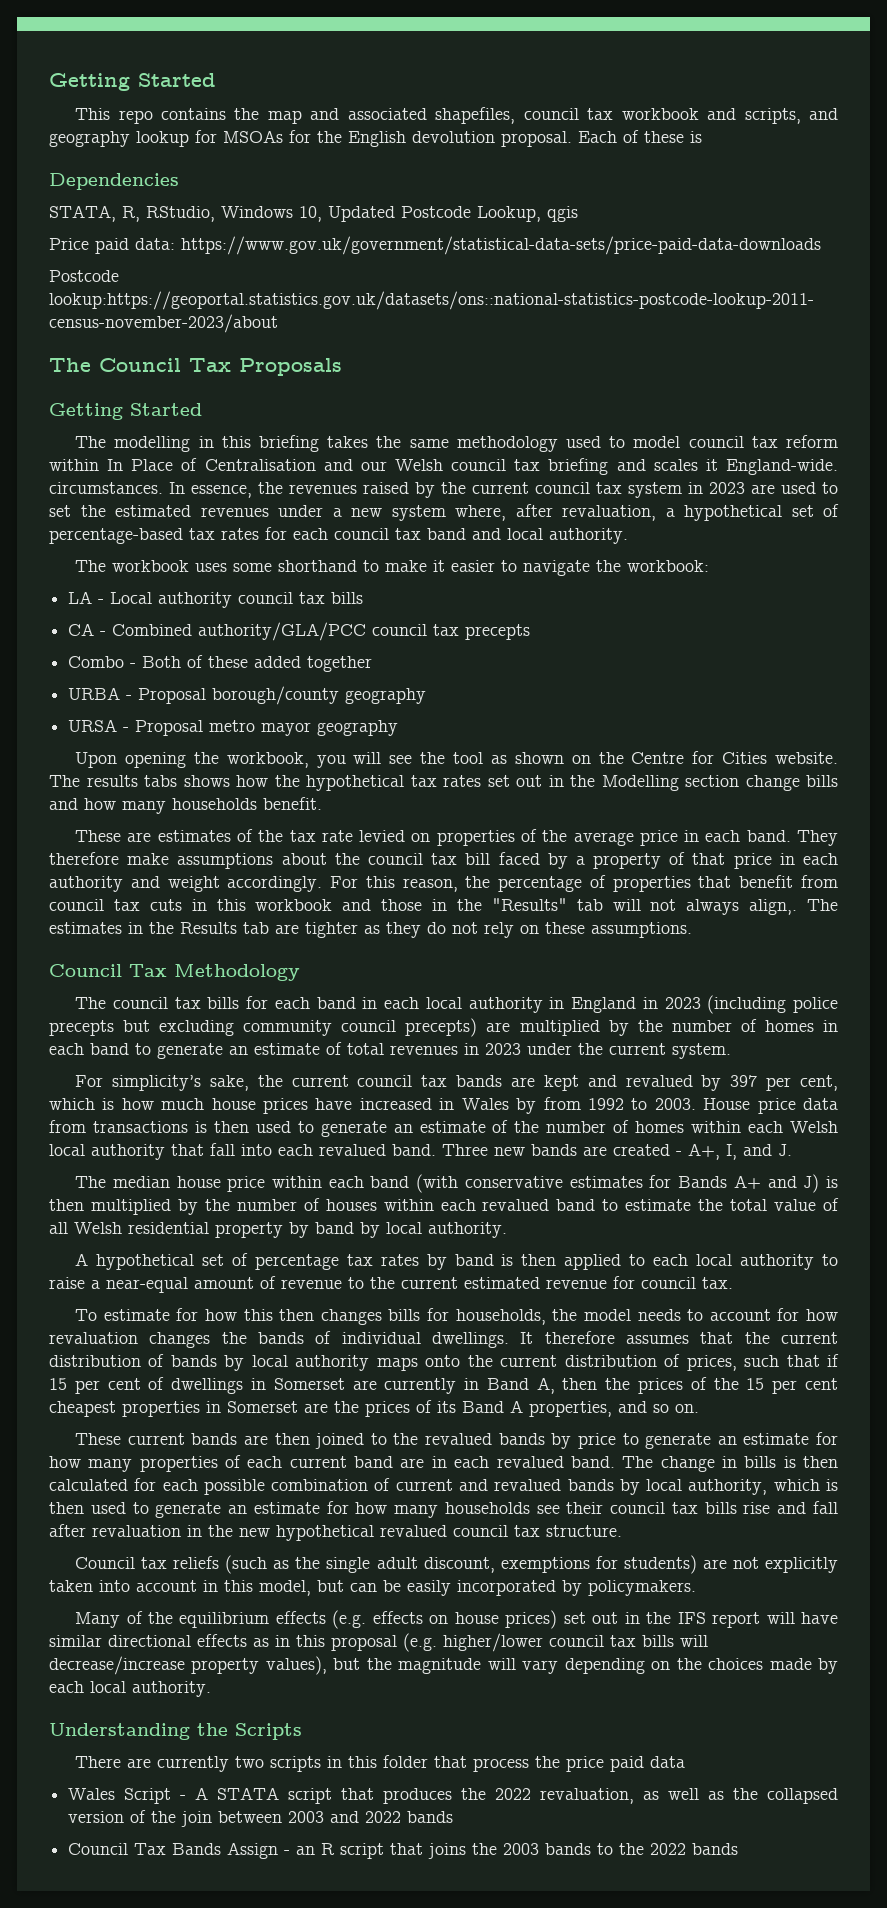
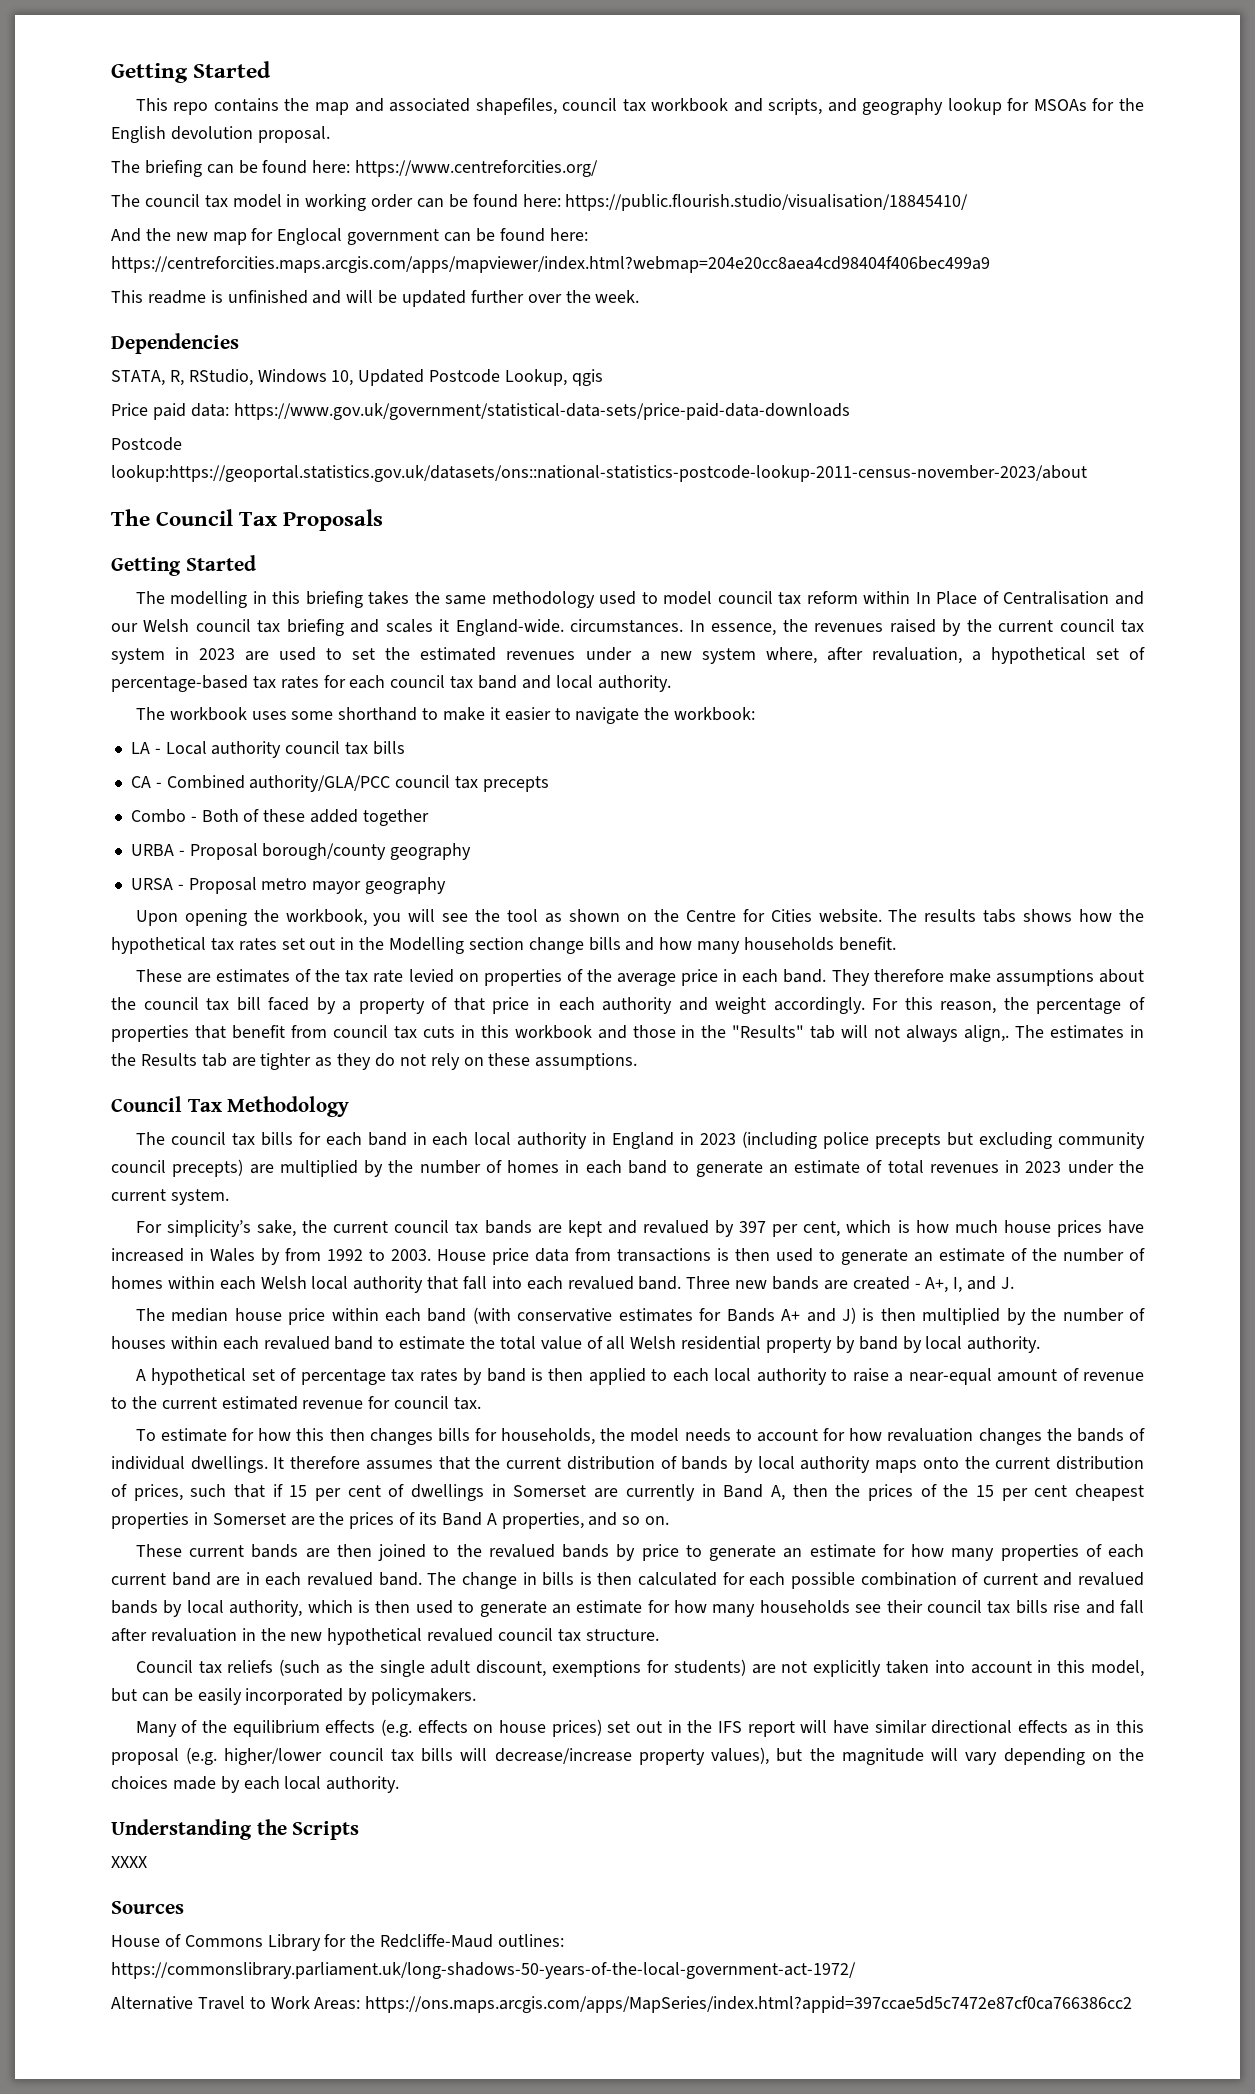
- This repo contains the map and associated shapefiles, council tax workbook and scripts, and geography lookup for MSOAs for the English devolution proposal. Each of these is
+ This repo contains the map and associated shapefiles, council tax workbook and scripts, and geography lookup for MSOAs for the English devolution proposal.
+ The briefing can be found here: https://www.centreforcities.org/
+ The council tax model in working order can be found here: https://public.flourish.studio/visualisation/18845410/
+ And the new map for Englocal government can be found here: https://centreforcities.maps.arcgis.com/apps/mapviewer/index.html?webmap=204e20cc8aea4cd98404f406bec499a9
+ This readme is unfinished and will be updated further over the week.
- There are currently two scripts in this folder that process the price paid data
- Wales Script - A STATA script that produces the 2022 revaluation, as well as the collapsed version of the join between 2003 and 2022 bands
- Council Tax Bands Assign - an R script that joins the 2003 bands to the 2022 bands
+ XXXX
+ Sources
+ House of Commons Library for the Redcliffe-Maud outlines: https://commonslibrary.parliament.uk/long-shadows-50-years-of-the-local-government-act-1972/
+ Alternative Travel to Work Areas: https://ons.maps.arcgis.com/apps/MapSeries/index.html?appid=397ccae5d5c7472e87cf0ca766386cc2

